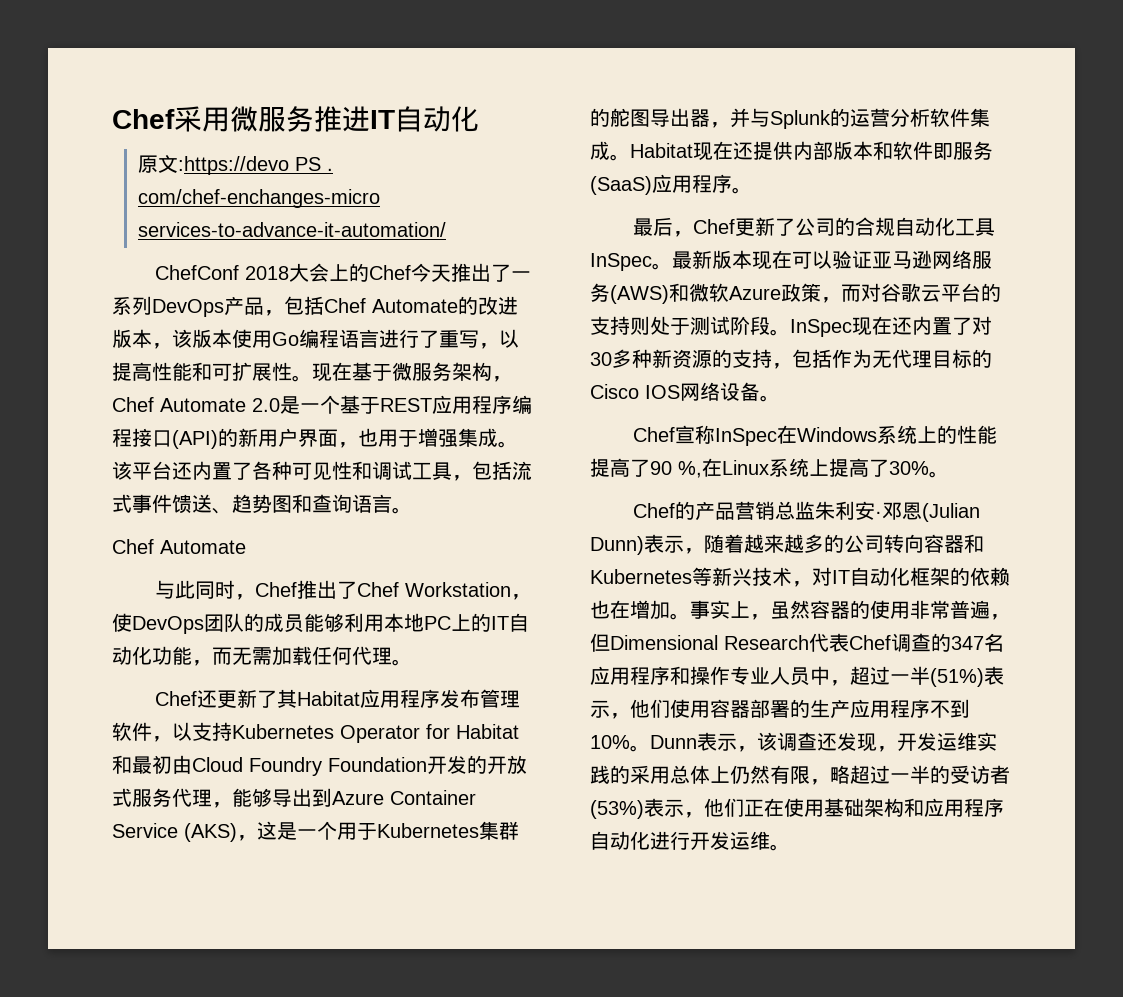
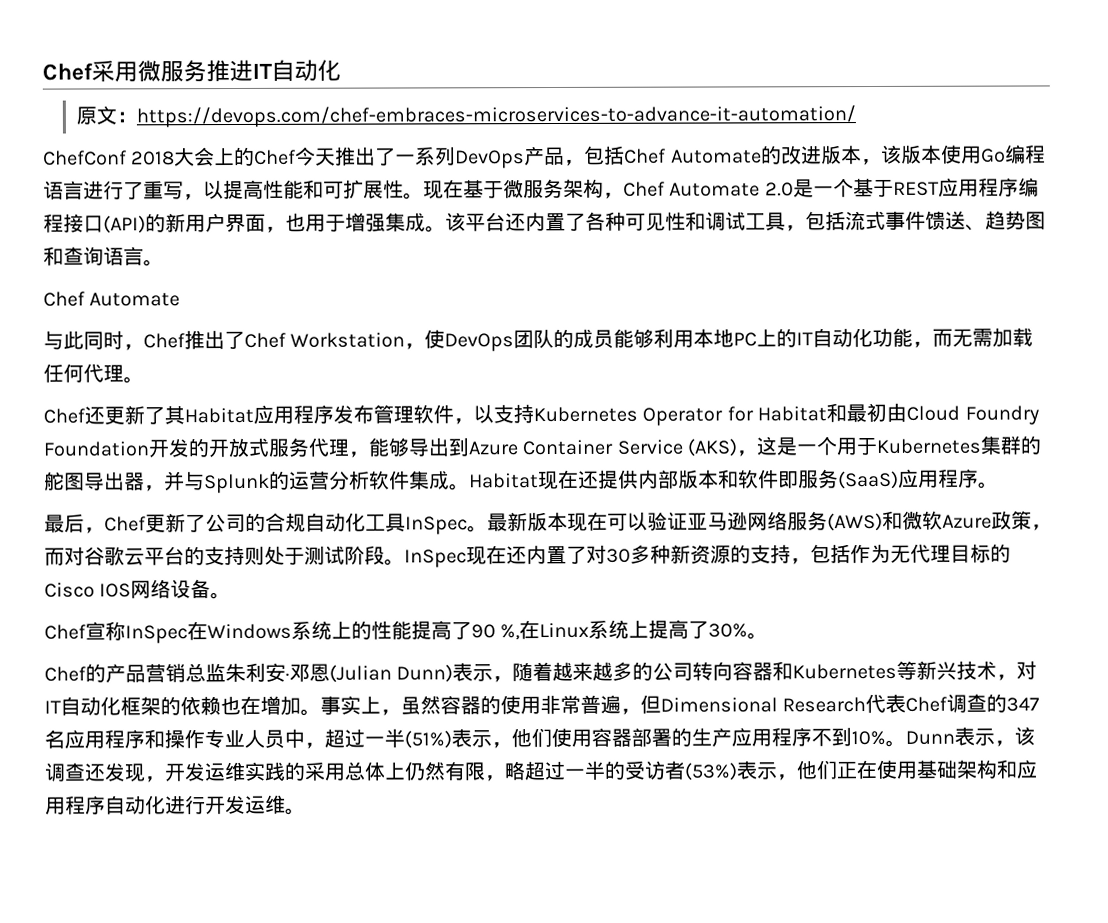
- 原文:https://devo PS . com/chef-enchanges-micro services-to-advance-it-automation/
+ 原文：https://devops.com/chef-embraces-microservices-to-advance-it-automation/

